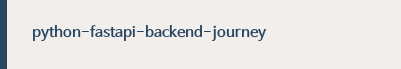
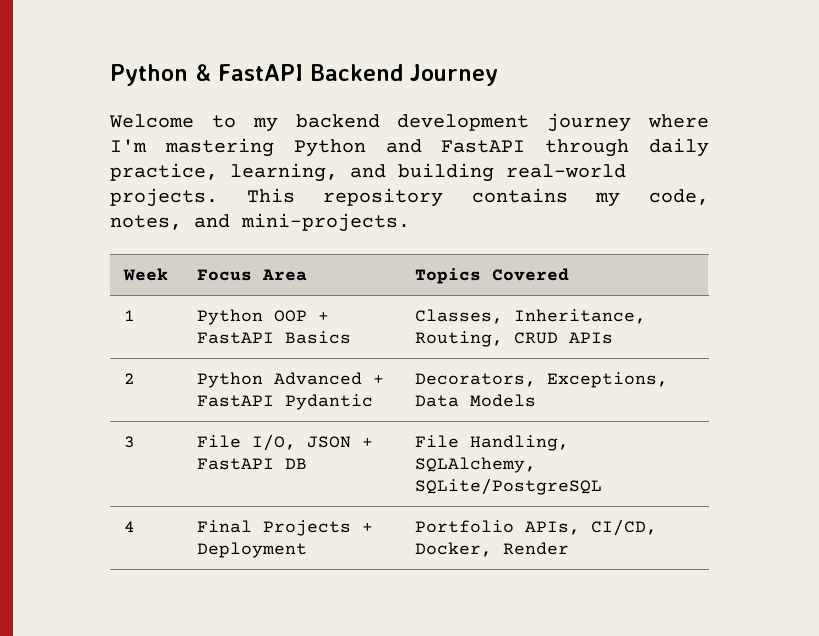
- python-fastapi-backend-journey
+ Python & FastAPI Backend Journey
+ Welcome to my backend development journey where I'm mastering Python and FastAPI through daily practice, learning, and building real-world projects. This repository contains my code, notes, and mini-projects.
+ Week | Focus Area | Topics Covered
+ 1 | Python OOP + FastAPI Basics | Classes, Inheritance, Routing, CRUD APIs
+ 2 | Python Advanced + FastAPI Pydantic | Decorators, Exceptions, Data Models
+ 3 | File I/O, JSON + FastAPI DB | File Handling, SQLAlchemy, SQLite/PostgreSQL
+ 4 | Final Projects + Deployment | Portfolio APIs, CI/CD, Docker, Render

